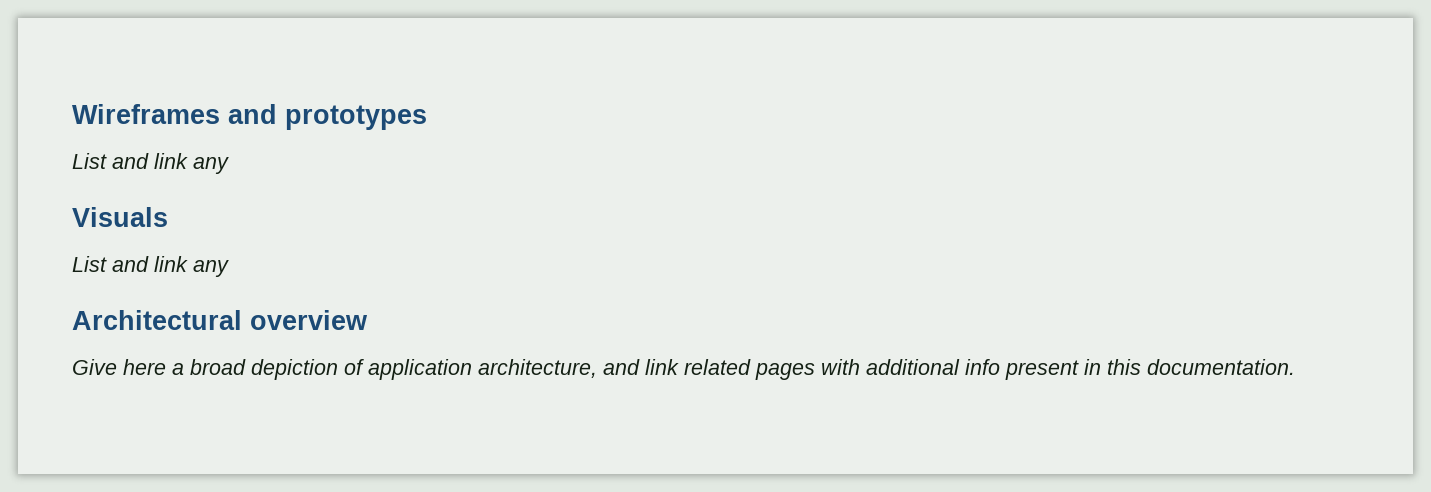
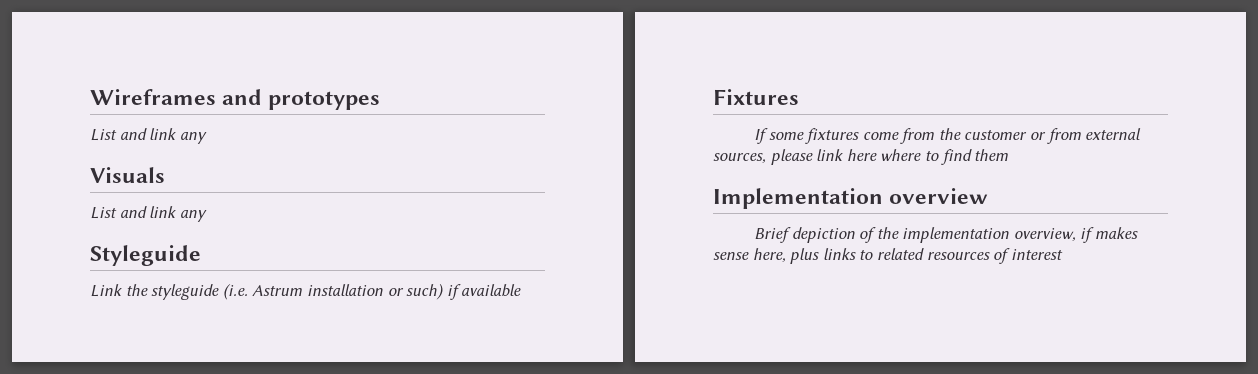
- Architectural overview
- Give here a broad depiction of application architecture, and link related pages with additional info present in this documentation.
+ Styleguide
+ Link the styleguide (i.e. Astrum installation or such) if available
+ Fixtures
+ If some fixtures come from the customer or from external sources, please link here where to find them
+ Implementation overview
+ Brief depiction of the implementation overview, if makes sense here, plus links to related resources of interest

